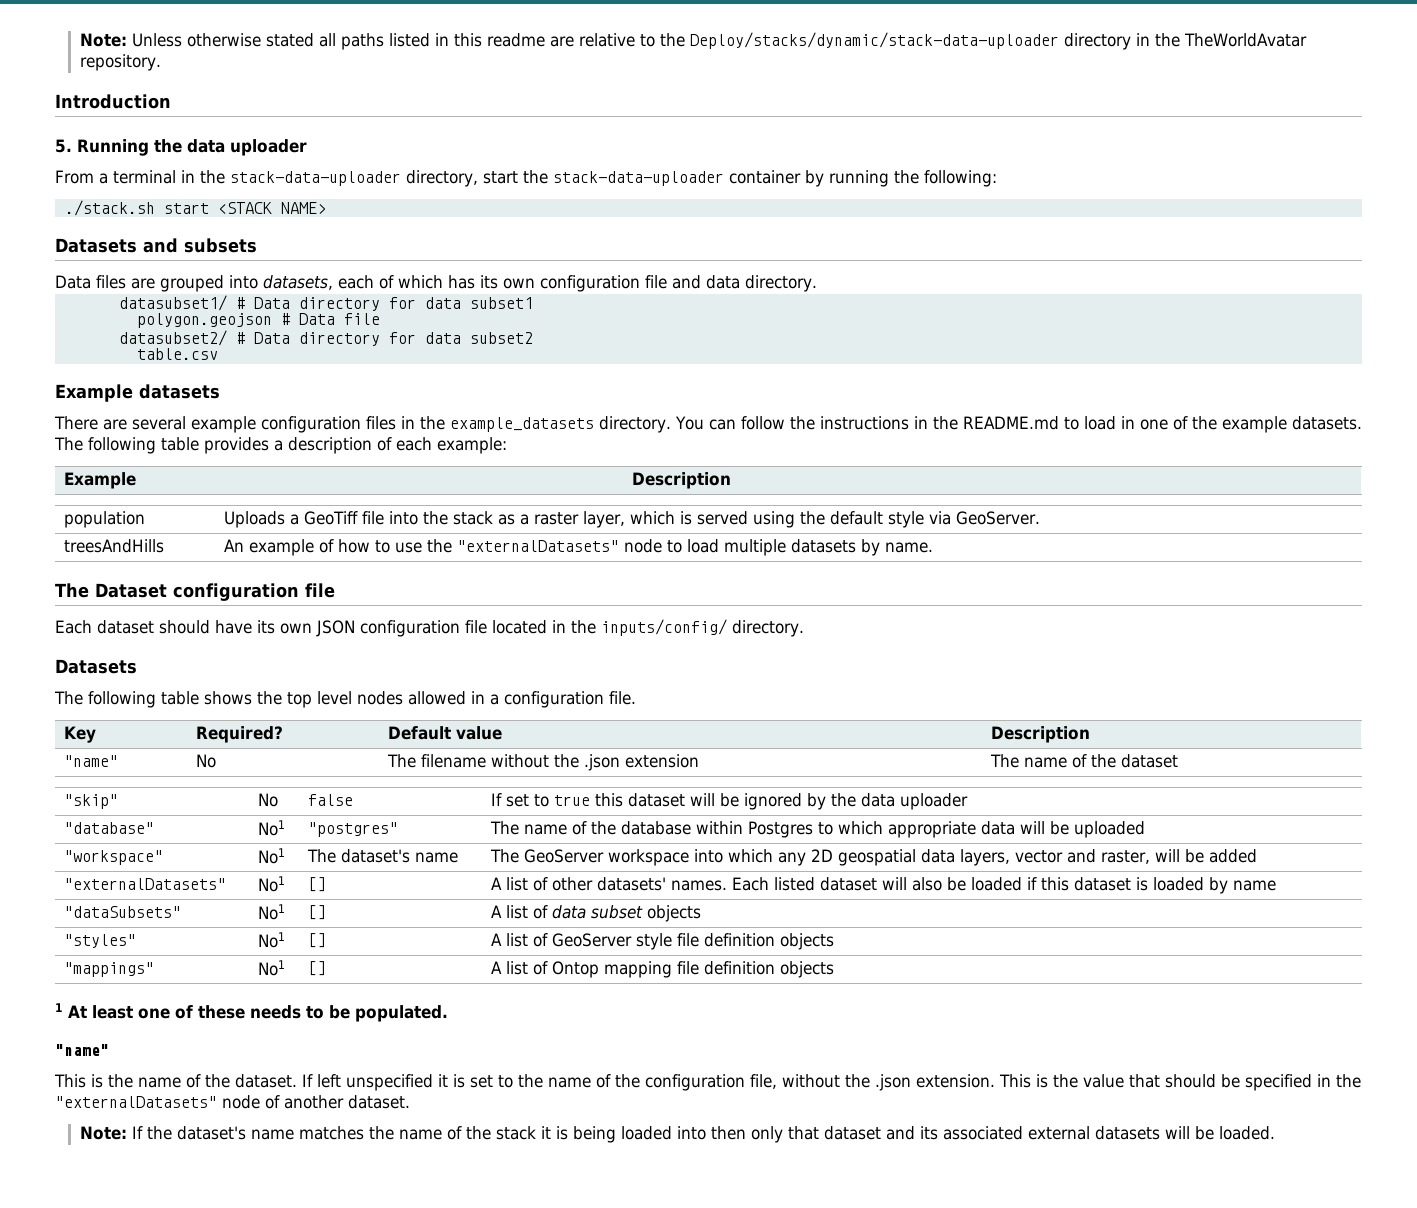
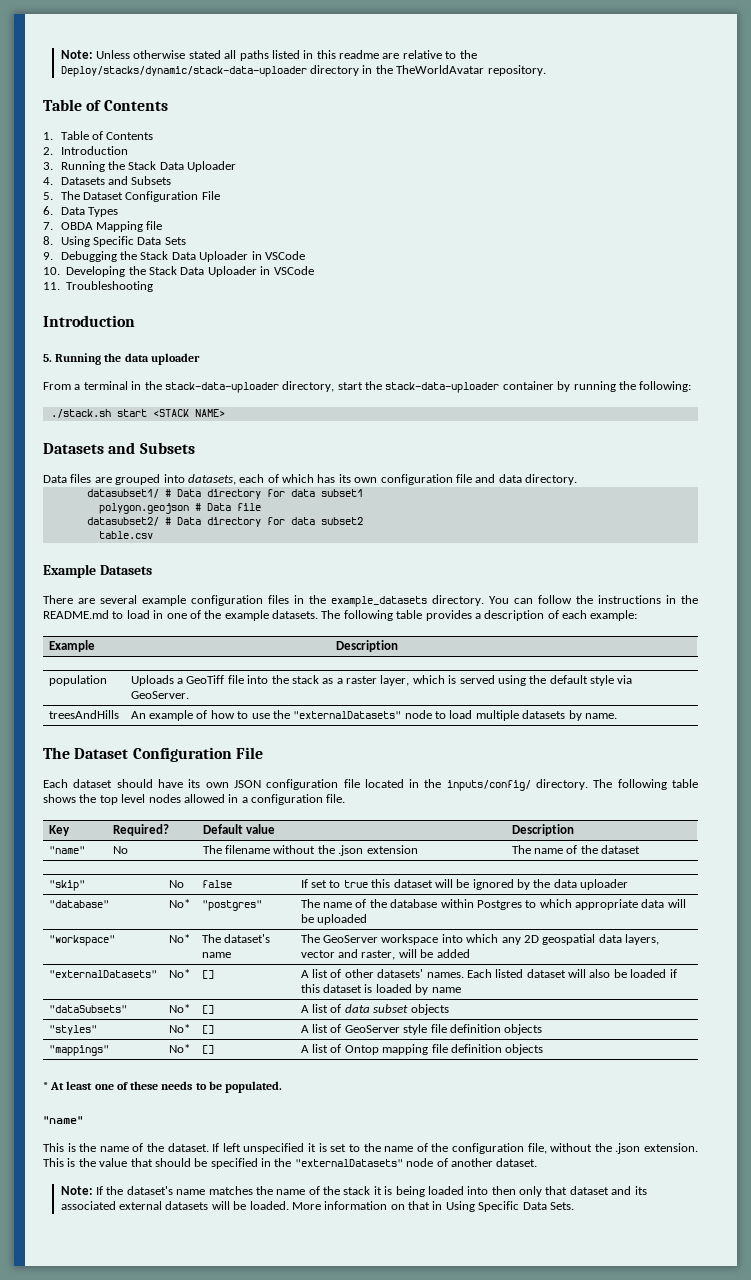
  Note: Unless otherwise stated all paths listed in this readme are relative to the Deploy/stacks/dynamic/stack-data-uploader directory in the TheWorldAvatar repository.
+ Table of Contents
+ 1. Table of Contents
+ 2. Introduction
+ 3. Running the Stack Data Uploader
+ 4. Datasets and Subsets
+ 5. The Dataset Configuration File
+ 6. Data Types
+ 7. OBDA Mapping file
+ 8. Using Specific Data Sets
+ 9. Debugging the Stack Data Uploader in VSCode
+ 10. Developing the Stack Data Uploader in VSCode
+ 11. Troubleshooting
  ./stack.sh start <STACK NAME>
- Datasets and subsets
+ Datasets and Subsets
- Example datasets
+ Example Datasets
  treesAndHills | An example of how to use the "externalDatasets" node to load multiple datasets by name.
- The Dataset configuration file
+ The Dataset Configuration File
- Each dataset should have its own JSON configuration file located in the inputs/config/ directory.
- Datasets
- The following table shows the top level nodes allowed in a configuration file.
+ Each dataset should have its own JSON configuration file located in the inputs/config/ directory. The following table shows the top level nodes allowed in a configuration file.
- "database" | No1 | "postgres" | The name of the database within Postgres to which appropriate data will be uploaded
+ "database" | No* | "postgres" | The name of the database within Postgres to which appropriate data will be uploaded
- "workspace" | No1 | The dataset's name | The GeoServer workspace into which any 2D geospatial data layers, vector and raster, will be added
+ "workspace" | No* | The dataset's name | The GeoServer workspace into which any 2D geospatial data layers, vector and raster, will be added
- "externalDatasets" | No1 | [] | A list of other datasets' names. Each listed dataset will also be loaded if this dataset is loaded by name
+ "externalDatasets" | No* | [] | A list of other datasets' names. Each listed dataset will also be loaded if this dataset is loaded by name
- "dataSubsets" | No1 | [] | A list of data subset objects
+ "dataSubsets" | No* | [] | A list of data subset objects
- "styles" | No1 | [] | A list of GeoServer style file definition objects
+ "styles" | No* | [] | A list of GeoServer style file definition objects
- "mappings" | No1 | [] | A list of Ontop mapping file definition objects
+ "mappings" | No* | [] | A list of Ontop mapping file definition objects
- 1 At least one of these needs to be populated.
+ * At least one of these needs to be populated.
+ More information on that in Using Specific Data Sets.

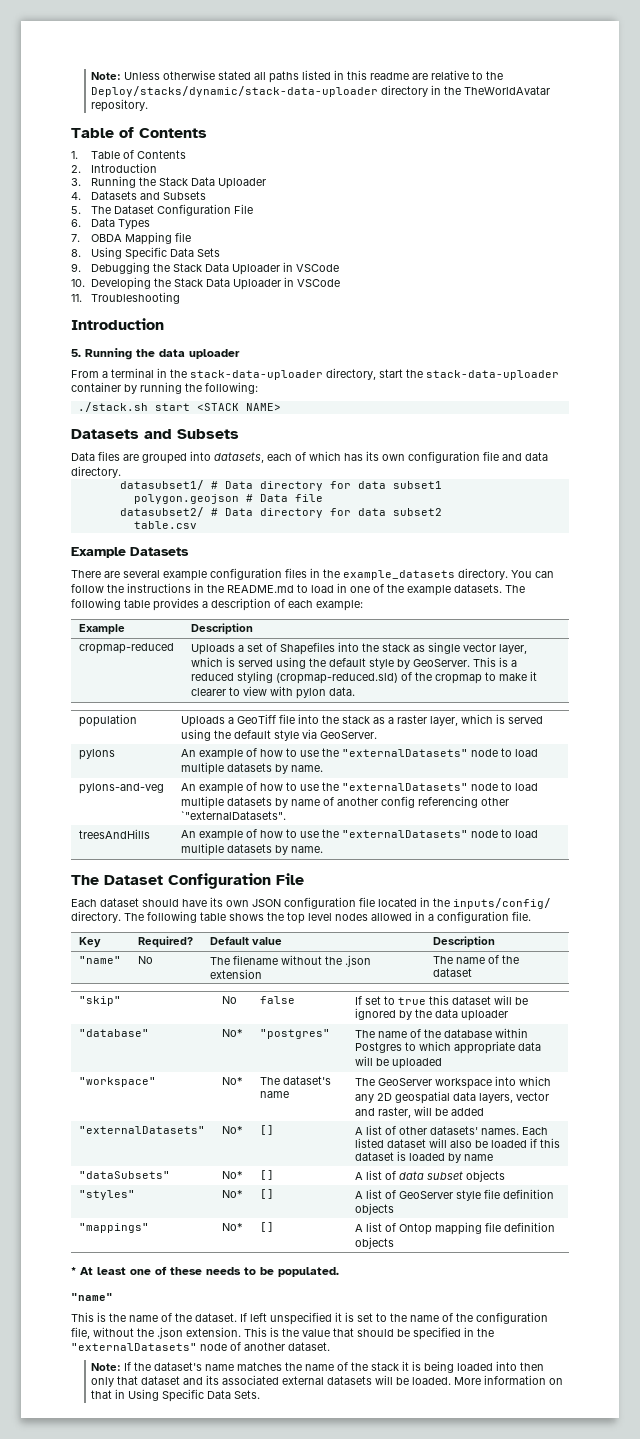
+ cropmap-reduced | Uploads a set of Shapefiles into the stack as single vector layer, which is served using the default style by GeoServer. This is a reduced styling (cropmap-reduced.sld) of the cropmap to make it clearer to view with pylon data.
+ pylons | An example of how to use the "externalDatasets" node to load multiple datasets by name.
+ pylons-and-veg | An example of how to use the "externalDatasets" node to load multiple datasets by name of another config referencing other `"externalDatasets".

